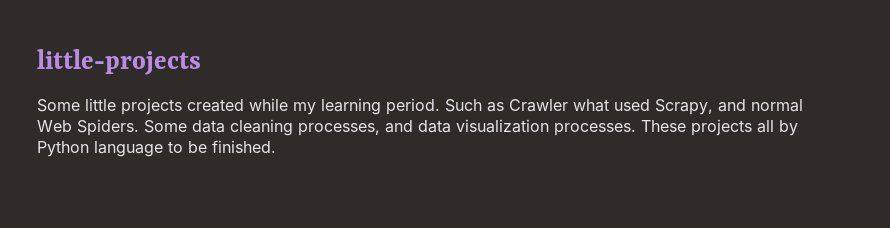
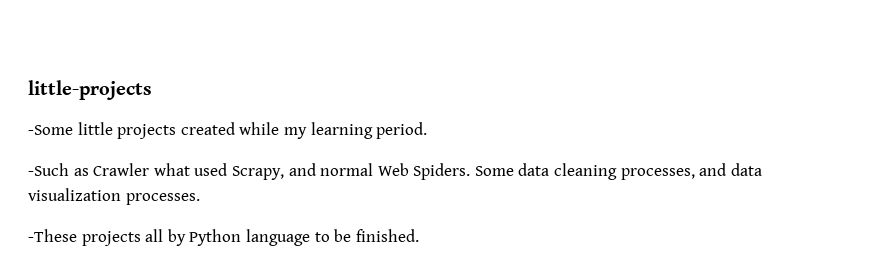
- Some little projects created while my learning period. Such as Crawler what used Scrapy, and normal Web Spiders.
+ -Some little projects created while my learning period.
+ -Such as Crawler what used Scrapy, and normal Web Spiders.
- Some data cleaning processes, and data visualization processes. These projects all by Python language to be finished.
+ Some data cleaning processes, and data visualization processes.
+ -These projects all by Python language to be finished.

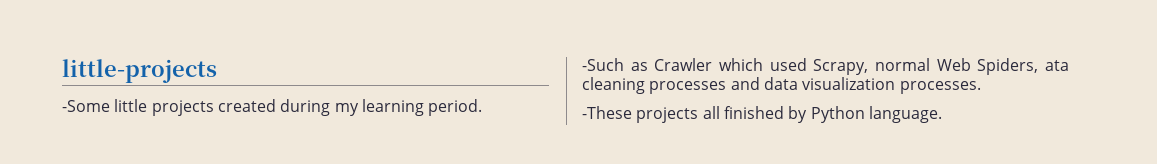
- -Some little projects created while my learning period.
+ -Some little projects created during my learning period.
- -Such as Crawler what used Scrapy, and normal Web Spiders. Some data cleaning processes, and data visualization processes.
+ -Such as Crawler which used Scrapy, normal Web Spiders, ata cleaning processes and data visualization processes.
- -These projects all by Python language to be finished.
+ -These projects all finished by Python language.

